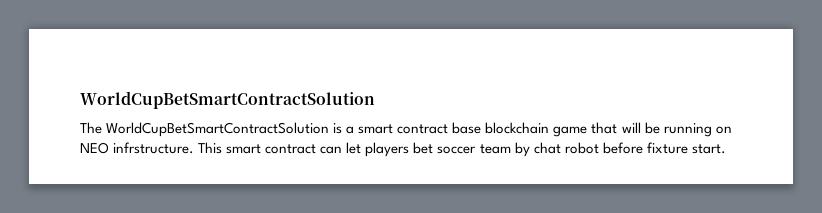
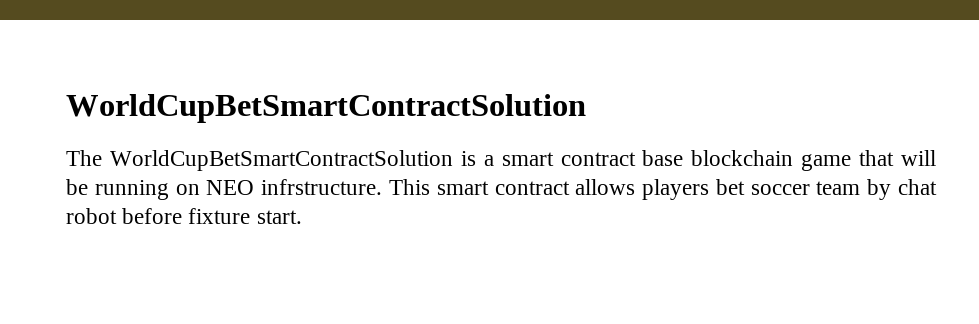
- This smart contract can let players bet soccer team by chat robot before fixture start.
+ This smart contract allows players bet soccer team by chat robot before fixture start.

